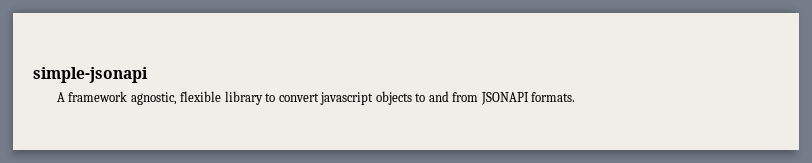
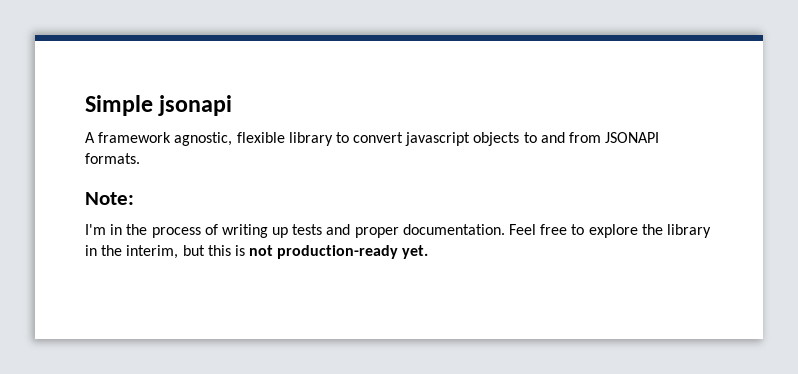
- simple-jsonapi
+ Simple jsonapi
+ Note:
+ I'm in the process of writing up tests and proper documentation. Feel free to explore the library in the interim, but this is not production-ready yet.

